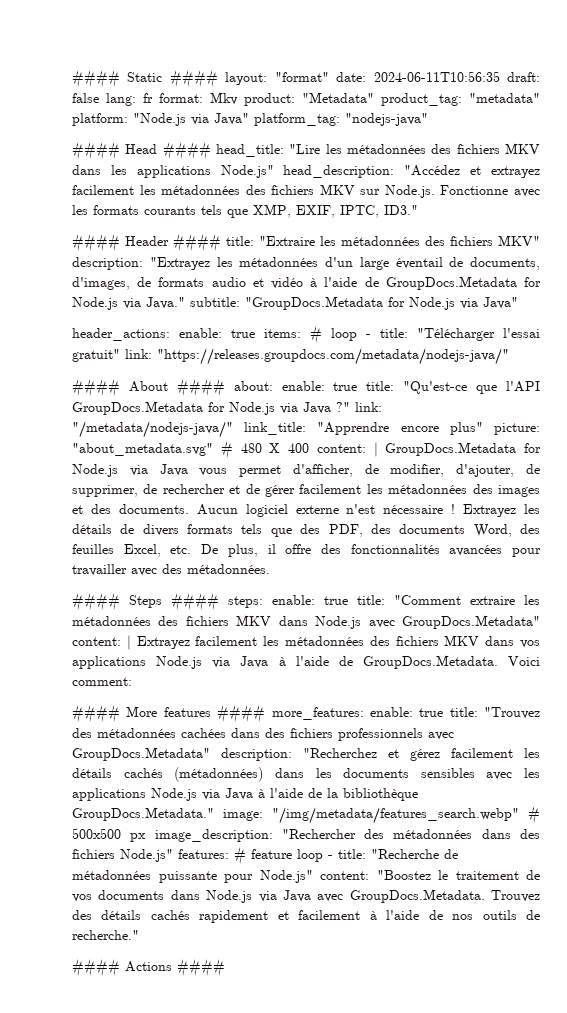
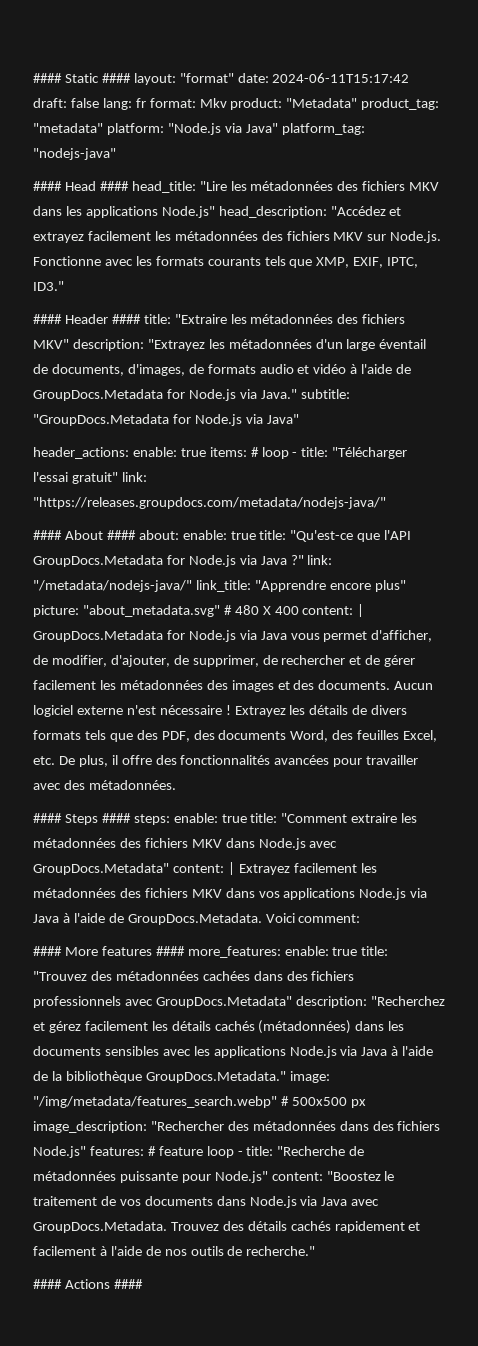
- #### Static #### layout: "format" date: 2024-06-11T10:56:35 draft: false lang: fr format: Mkv product: "Metadata" product_tag: "metadata" platform: "Node.js via Java" platform_tag: "nodejs-java"
+ #### Static #### layout: "format" date: 2024-06-11T15:17:42 draft: false lang: fr format: Mkv product: "Metadata" product_tag: "metadata" platform: "Node.js via Java" platform_tag: "nodejs-java"

